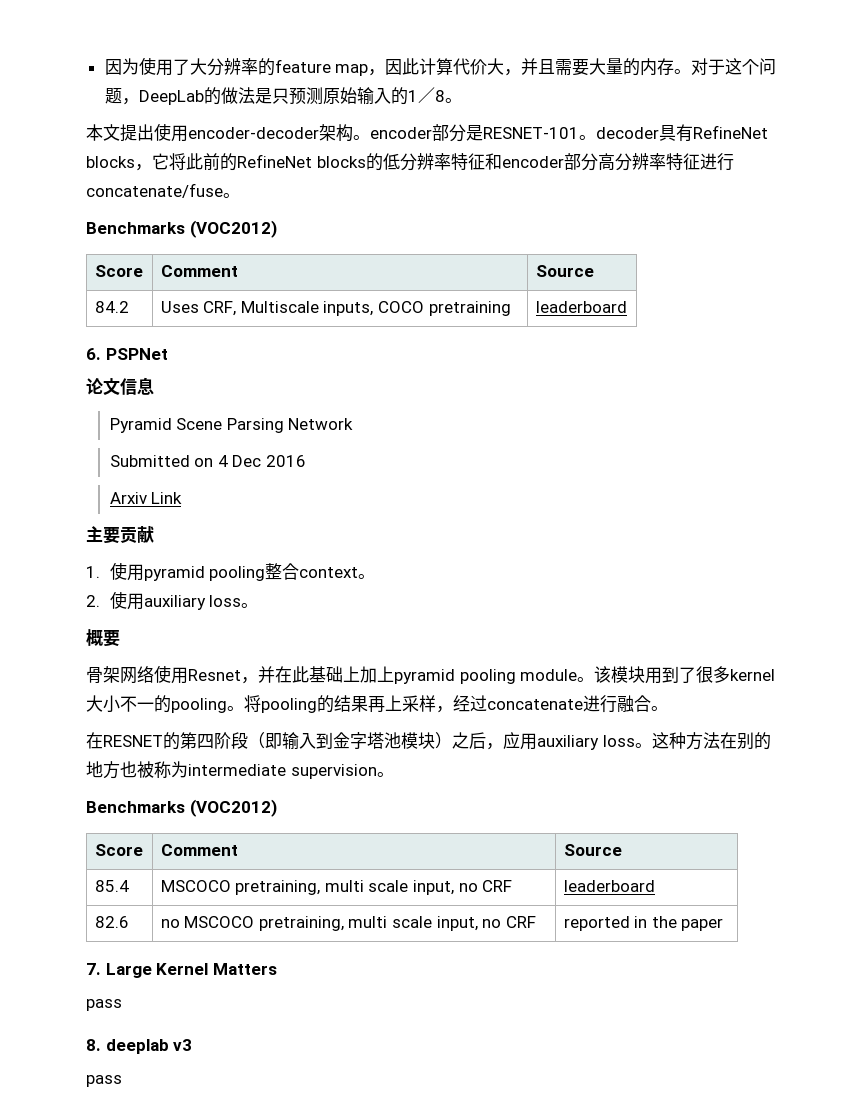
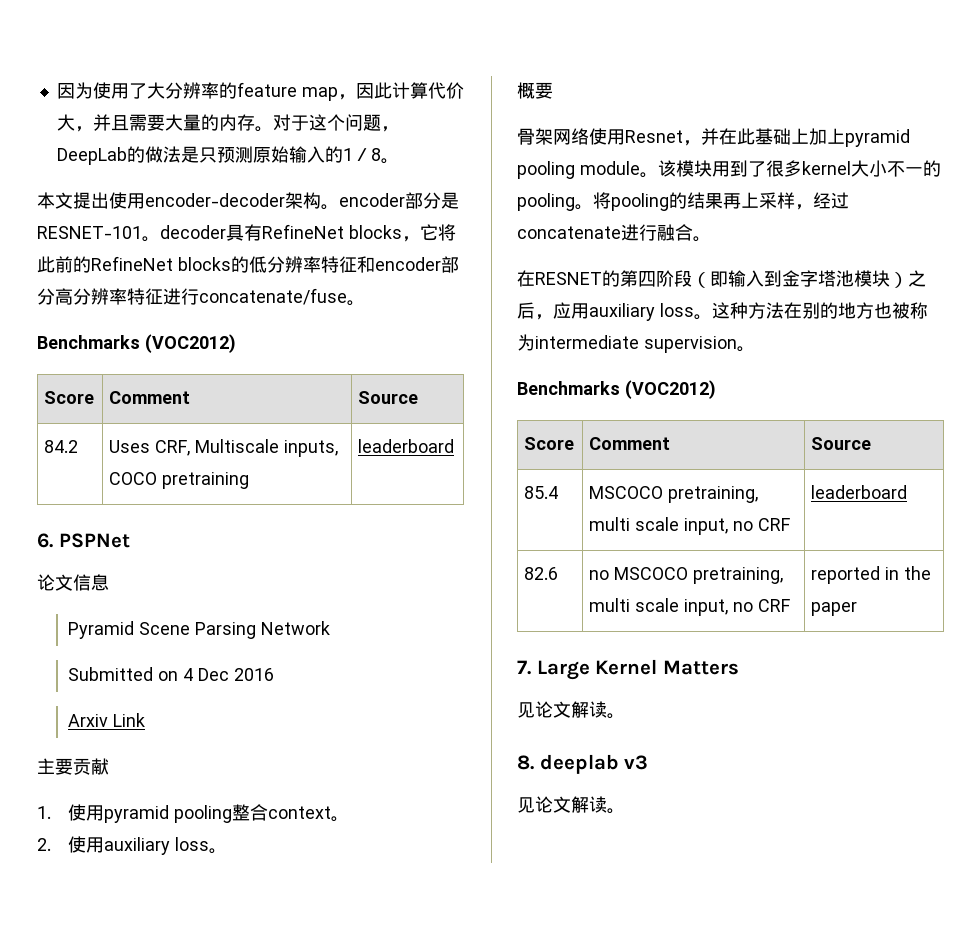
  7. Large Kernel Matters
- pass
+ 见论文解读。
  8. deeplab v3
- pass
+ 见论文解读。

